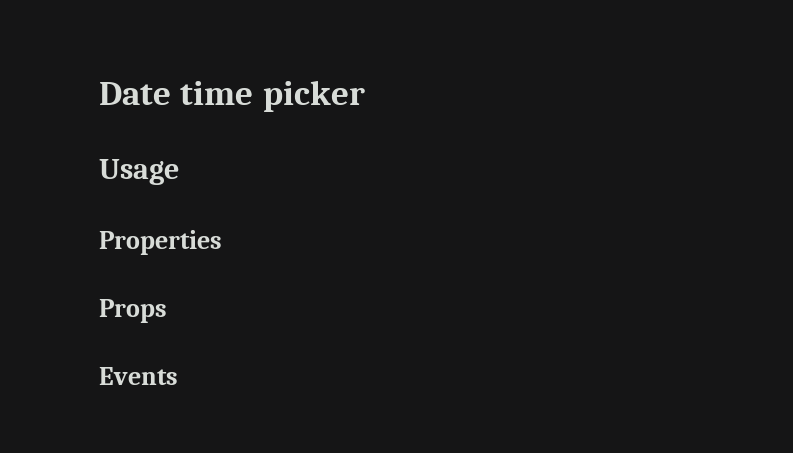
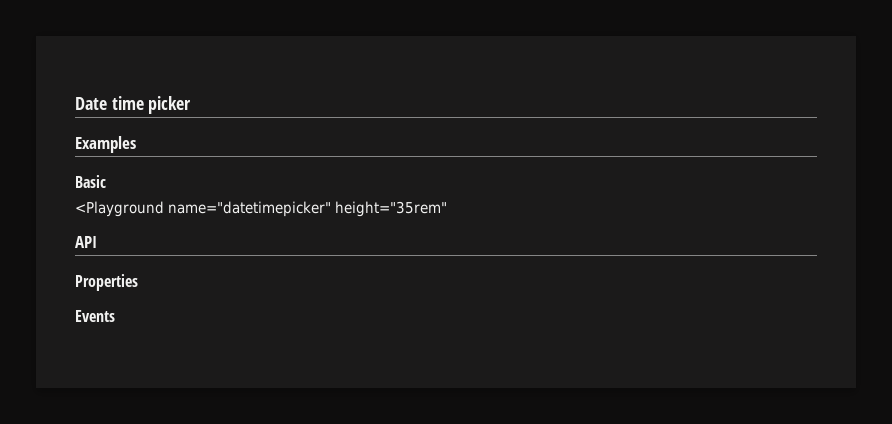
- Usage
+ Examples
+ Basic
+ <Playground name="datetimepicker" height="35rem"
+ API
- Props

